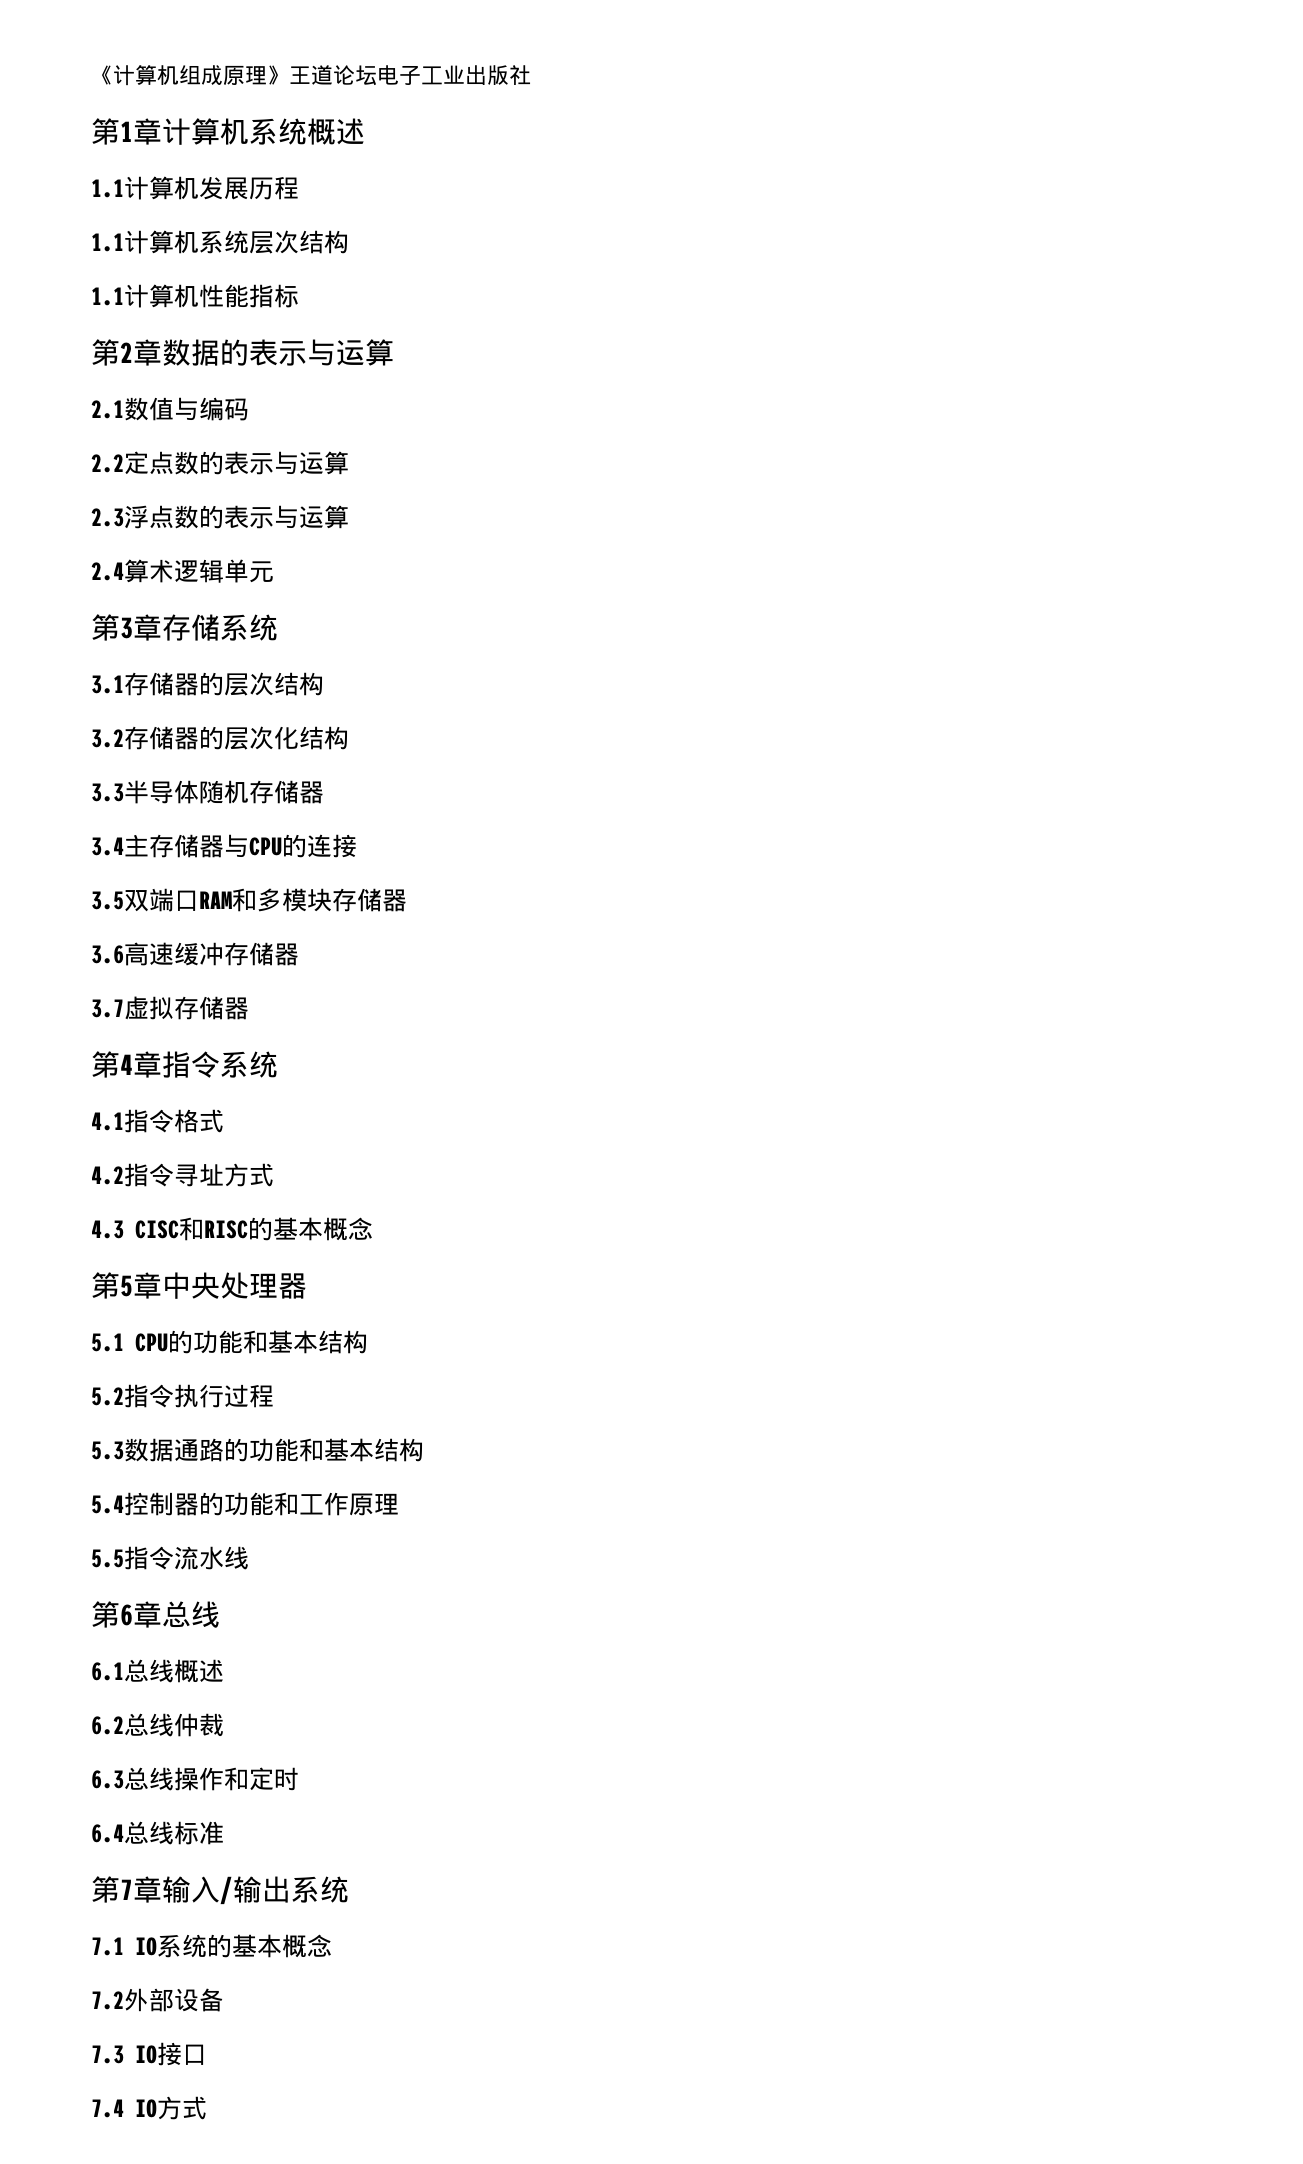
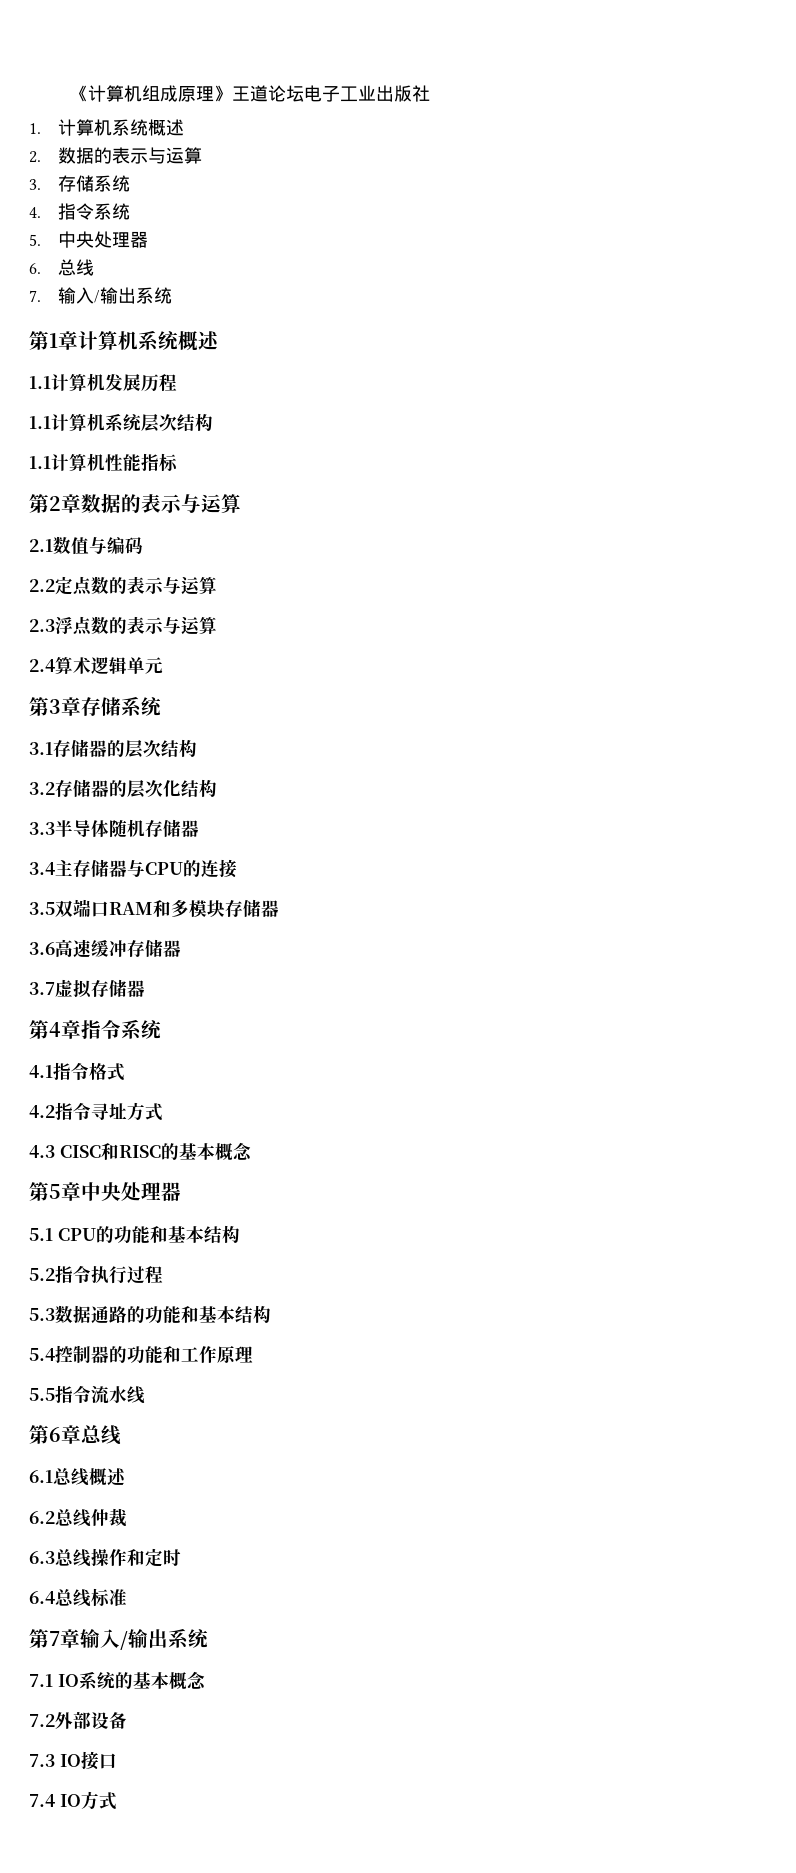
+ 1.计算机系统概述
+ 2.数据的表示与运算
+ 3.存储系统
+ 4.指令系统
+ 5.中央处理器
+ 6.总线
+ 7.输入/输出系统

